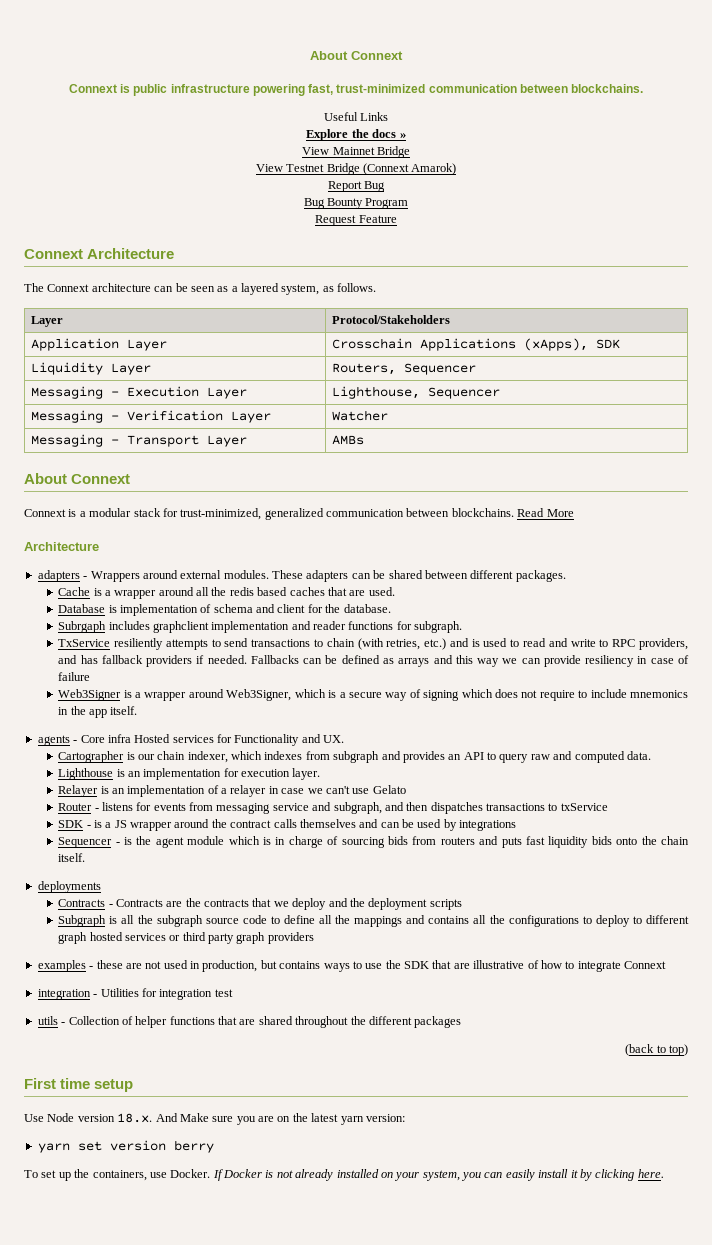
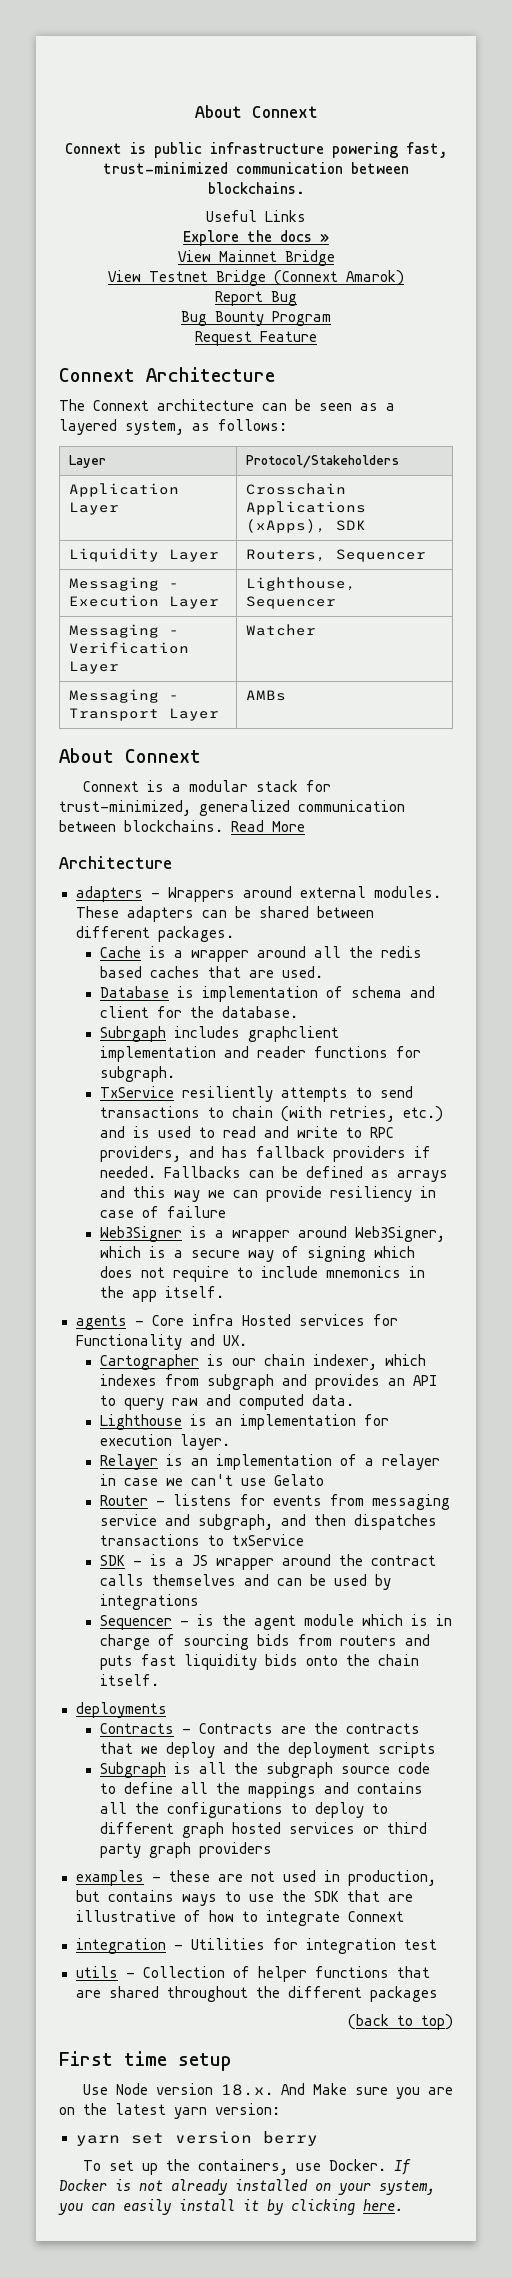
- The Connext architecture can be seen as a layered system, as follows.
+ The Connext architecture can be seen as a layered system, as follows:

